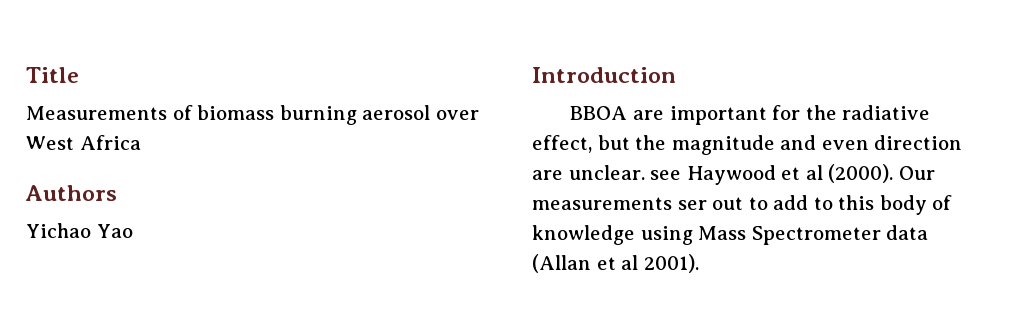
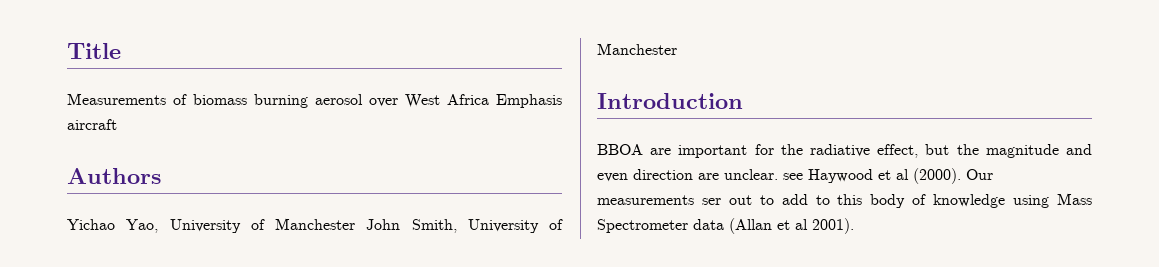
- Measurements of biomass burning aerosol over West Africa
+ Measurements of biomass burning aerosol over West Africa Emphasis aircraft
- Yichao Yao
+ Yichao Yao, University of Manchester John Smith, University of Manchester

